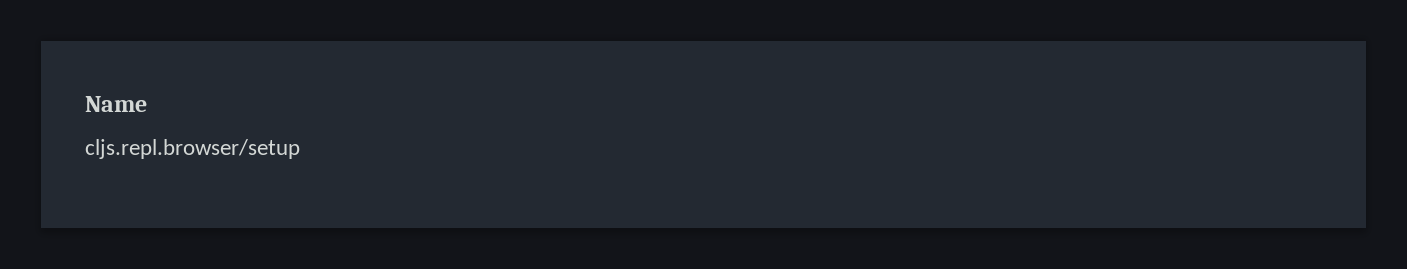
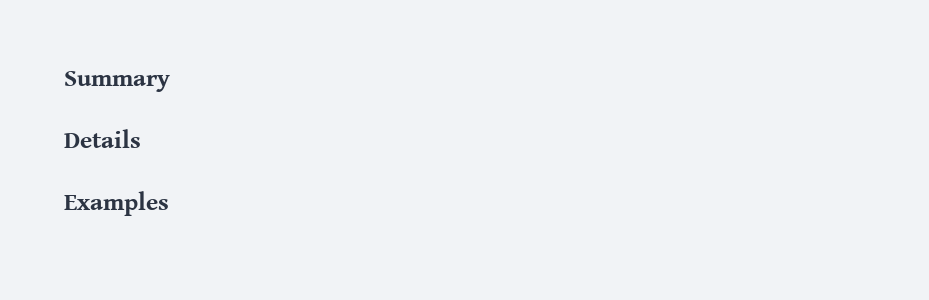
- Name
- cljs.repl.browser/setup
+ Summary
+ Details
+ Examples

